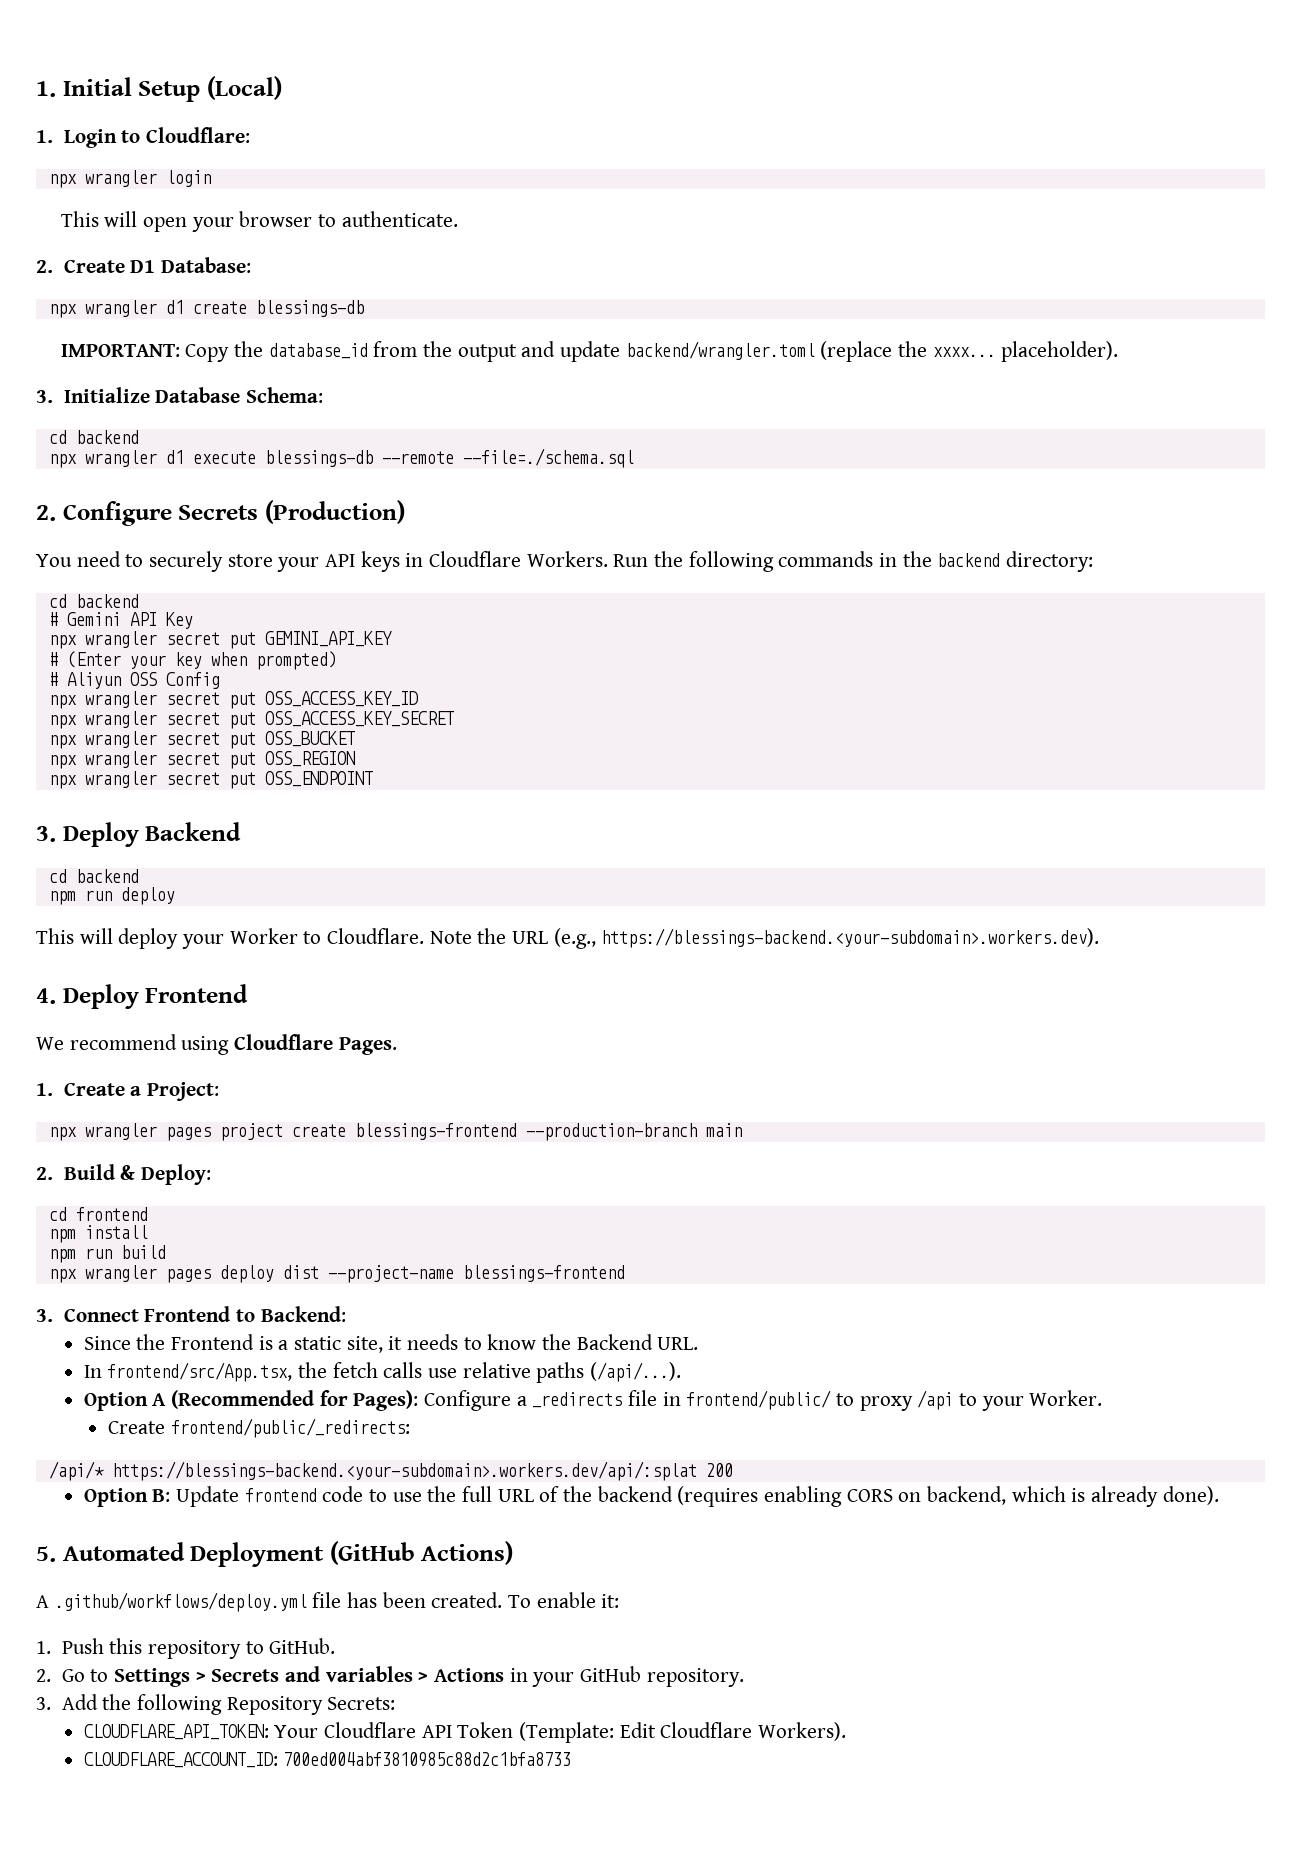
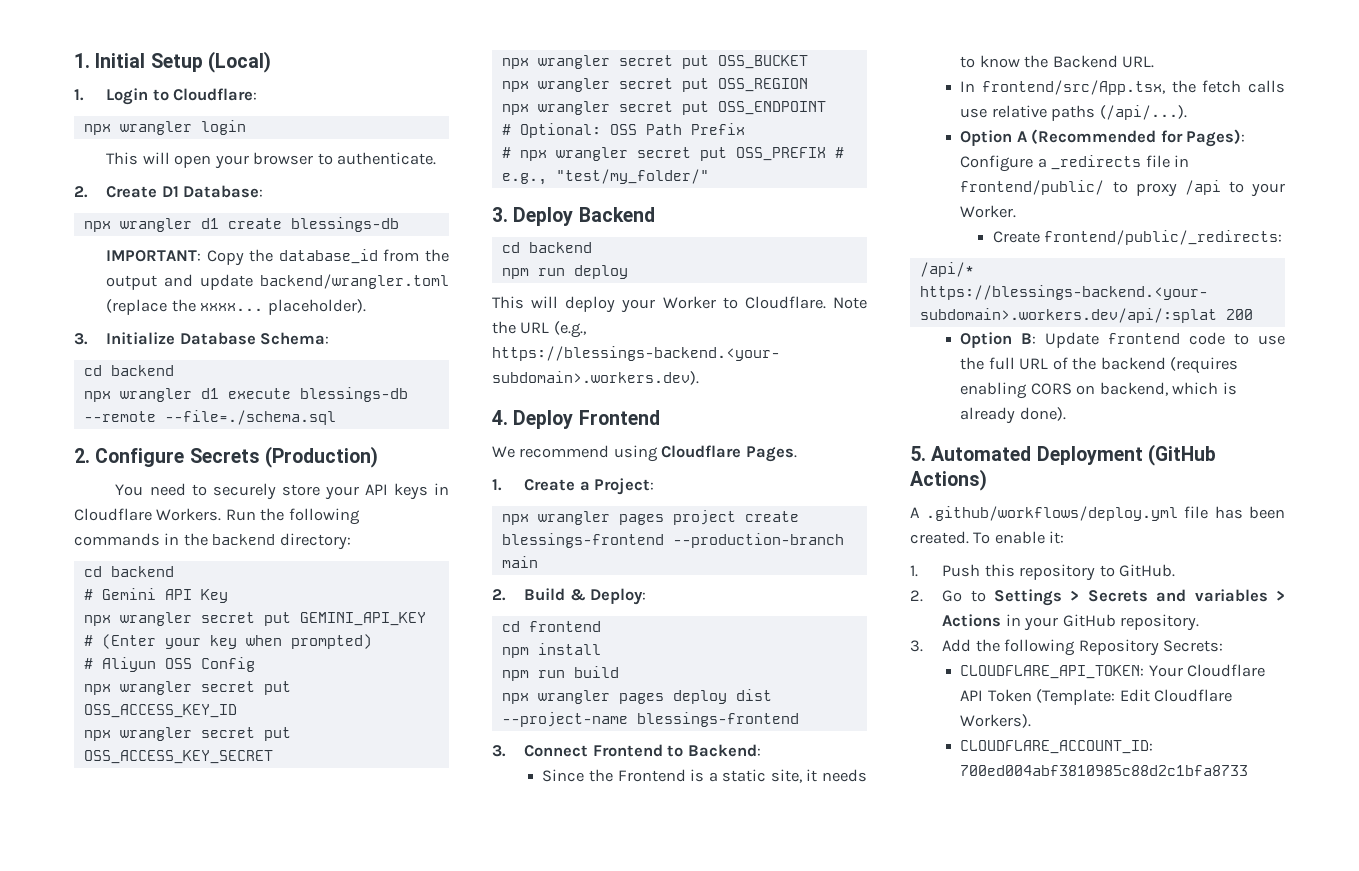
+ # Optional: OSS Path Prefix
+ # npx wrangler secret put OSS_PREFIX # e.g., "test/my_folder/"

